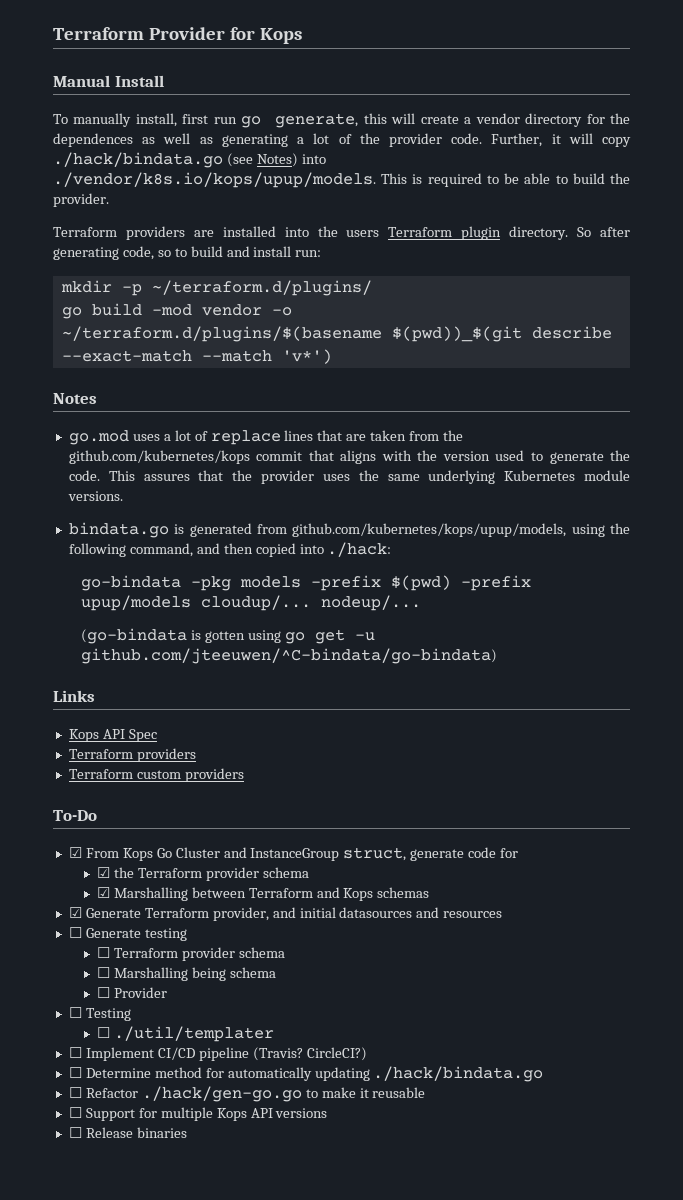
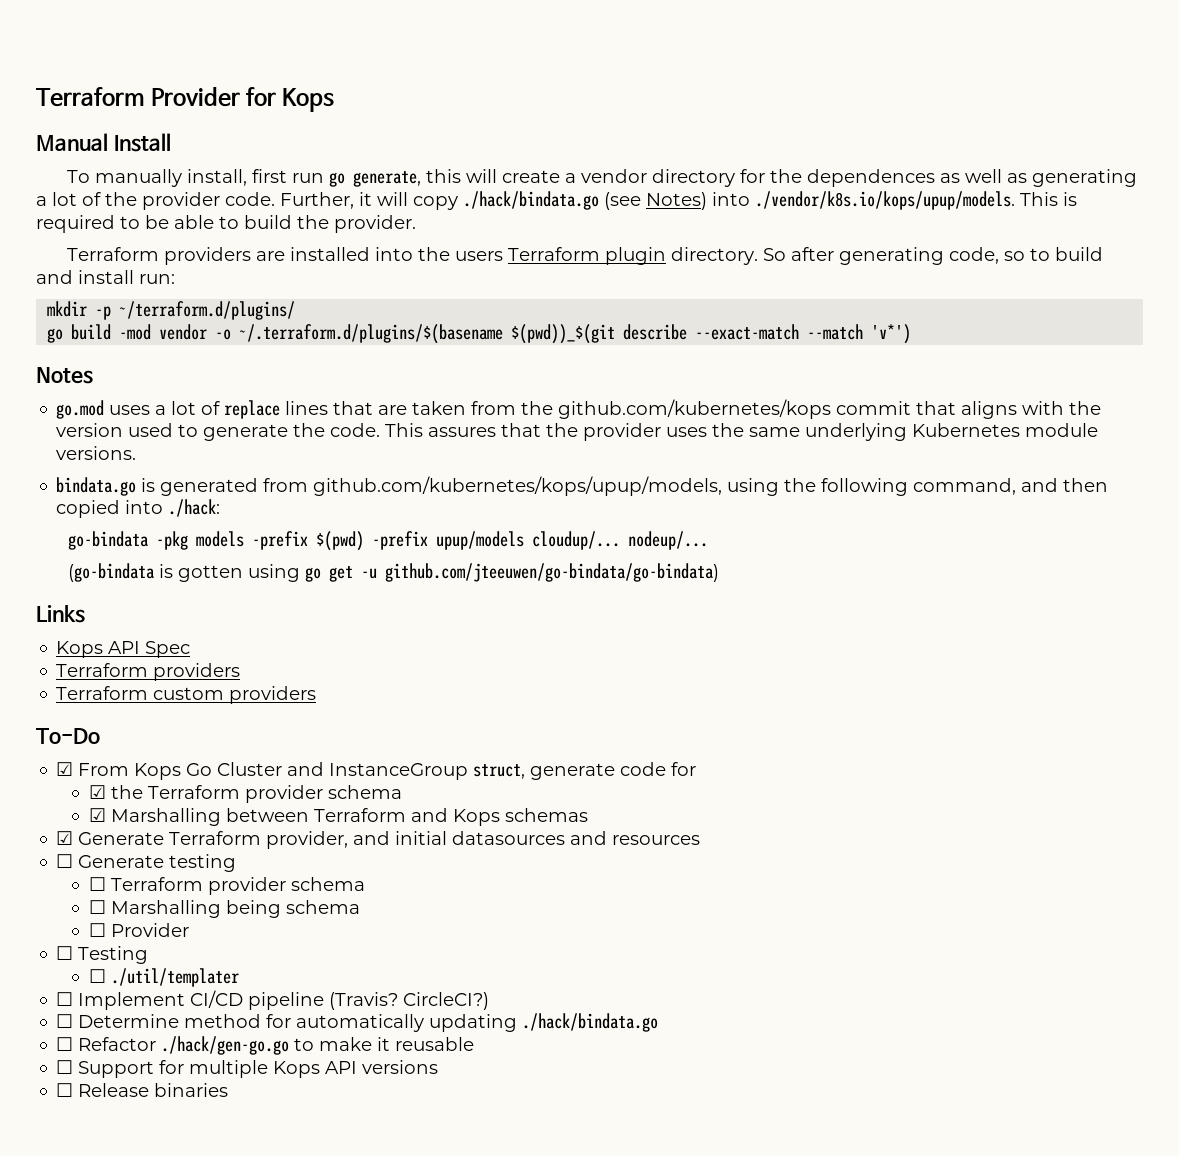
- go build -mod vendor -o ~/terraform.d/plugins/$(basename $(pwd))_$(git describe --exact-match --match 'v*')
+ go build -mod vendor -o ~/.terraform.d/plugins/$(basename $(pwd))_$(git describe --exact-match --match 'v*')
- (go-bindata is gotten using go get -u github.com/jteeuwen/^C-bindata/go-bindata)
+ (go-bindata is gotten using go get -u github.com/jteeuwen/go-bindata/go-bindata)

